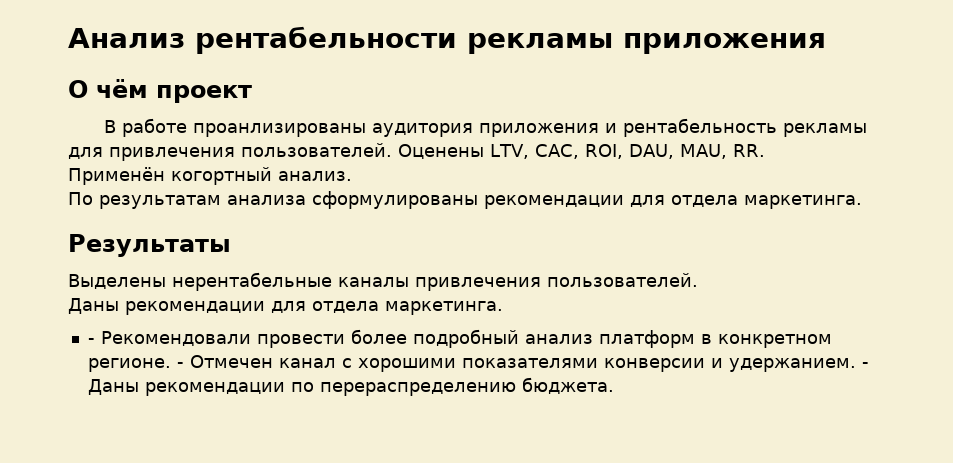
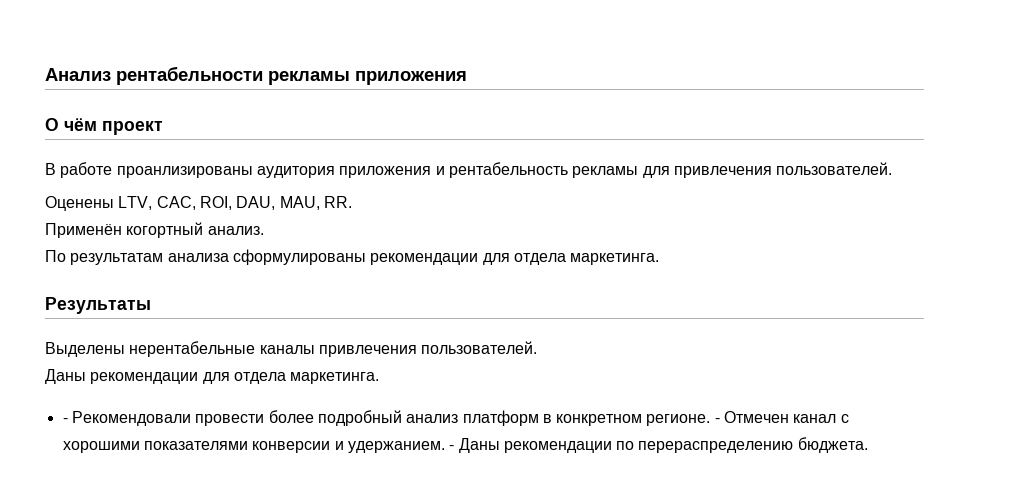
- В работе проанлизированы аудитория приложения и рентабельность рекламы для привлечения пользователей. Оценены LTV, CAC, ROI, DAU, MAU, RR.
+ В работе проанлизированы аудитория приложения и рентабельность рекламы для привлечения пользователей.
+ Оценены LTV, CAC, ROI, DAU, MAU, RR.

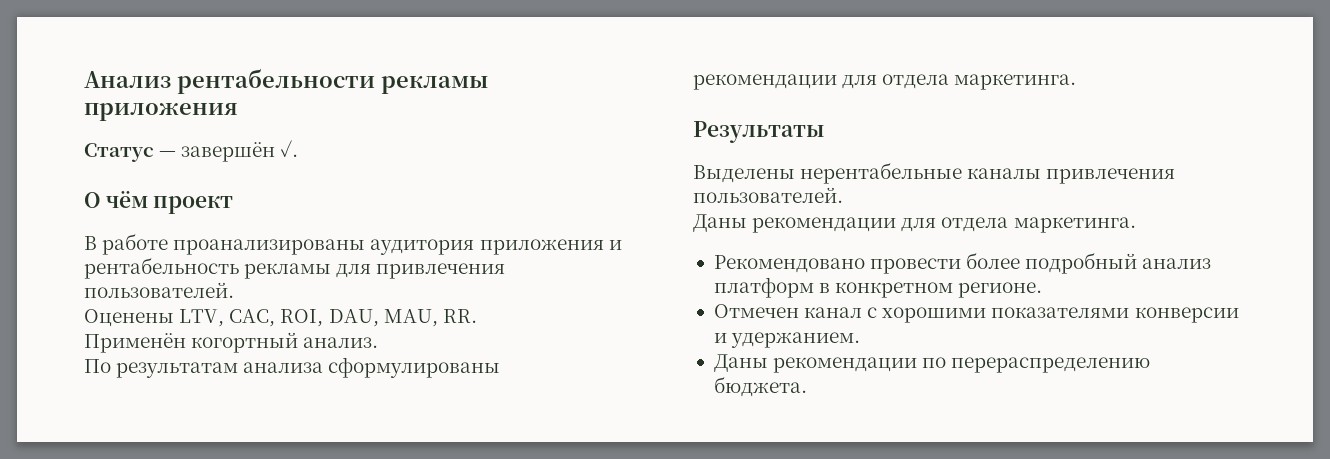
+ Статус — завершён ✓.
- В работе проанлизированы аудитория приложения и рентабельность рекламы для привлечения пользователей.
+ В работе проанализированы аудитория приложения и рентабельность рекламы для привлечения пользователей.
- - Рекомендовали провести более подробный анализ платформ в конкретном регионе. - Отмечен канал с хорошими показателями конверсии и удержанием. - Даны рекомендации по перераспределению бюджета.
+ Рекомендовано провести более подробный анализ платформ в конкретном регионе.
+ Отмечен канал с хорошими показателями конверсии и удержанием.
+ Даны рекомендации по перераспределению бюджета.

